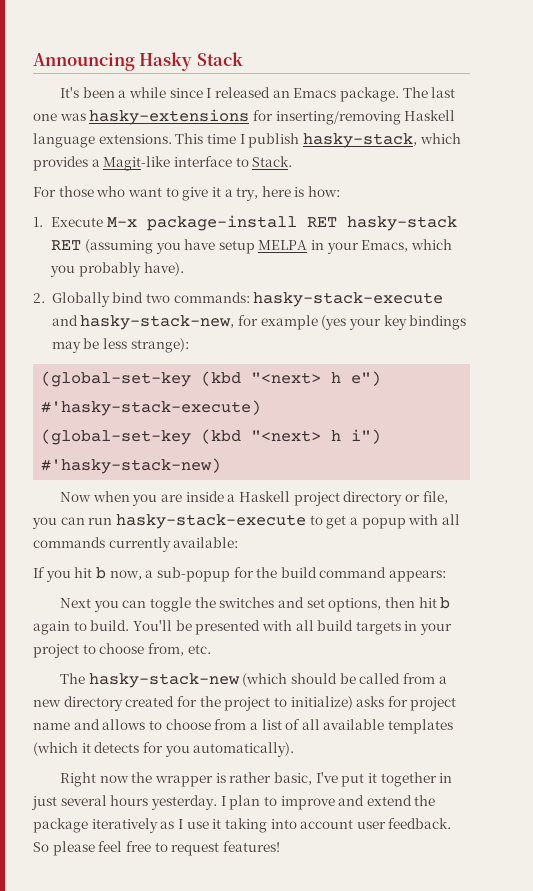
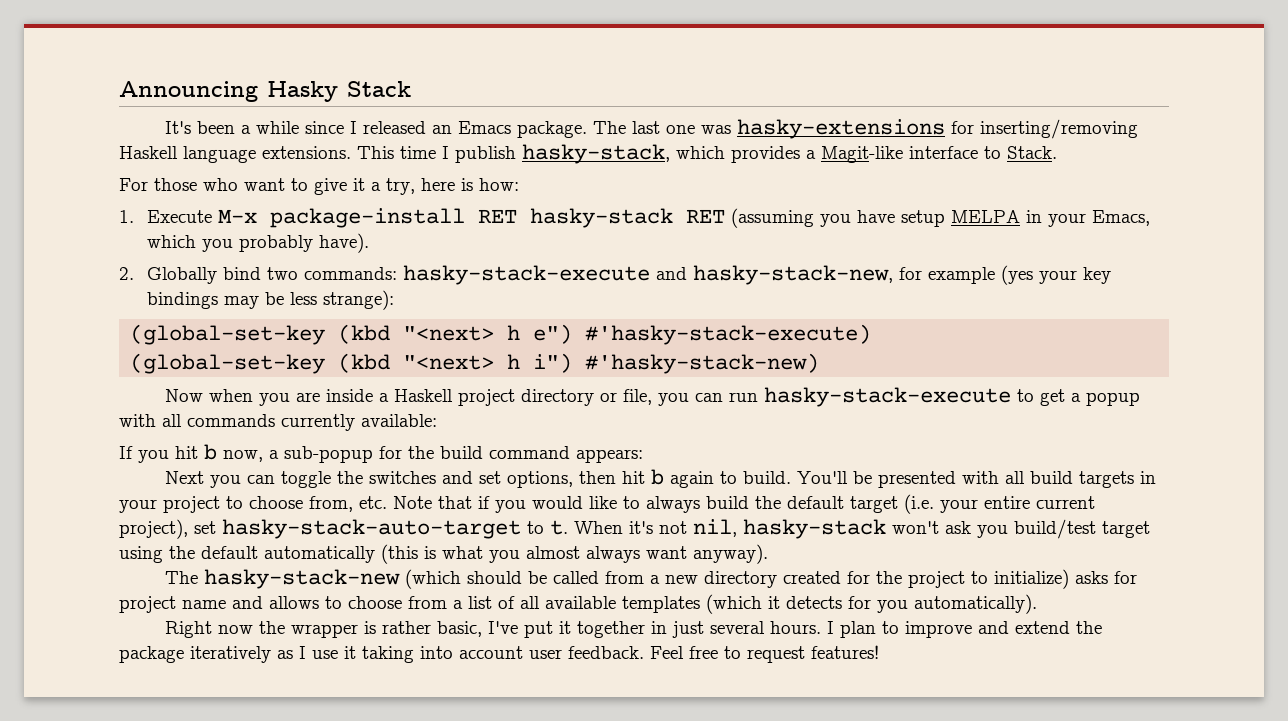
- You'll be presented with all build targets in your project to choose from, etc.
+ You'll be presented with all build targets in your project to choose from, etc. Note that if you would like to always build the default target (i.e. your entire current project), set hasky-stack-auto-target to t. When it's not nil, hasky-stack won't ask you build/test target using the default automatically (this is what you almost always want anyway).
- Right now the wrapper is rather basic, I've put it together in just several hours yesterday.
+ Right now the wrapper is rather basic, I've put it together in just several hours.
- So please feel free to request features!
+ Feel free to request features!

